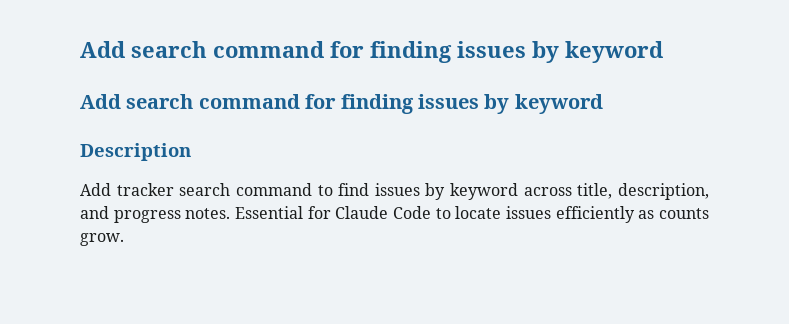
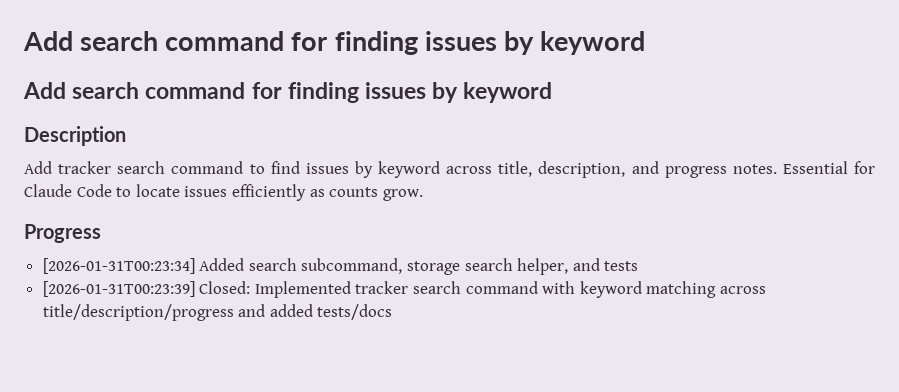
+ Progress
+ [2026-01-31T00:23:34] Added search subcommand, storage search helper, and tests
+ [2026-01-31T00:23:39] Closed: Implemented tracker search command with keyword matching across title/description/progress and added tests/docs

